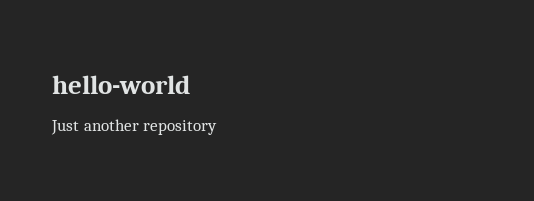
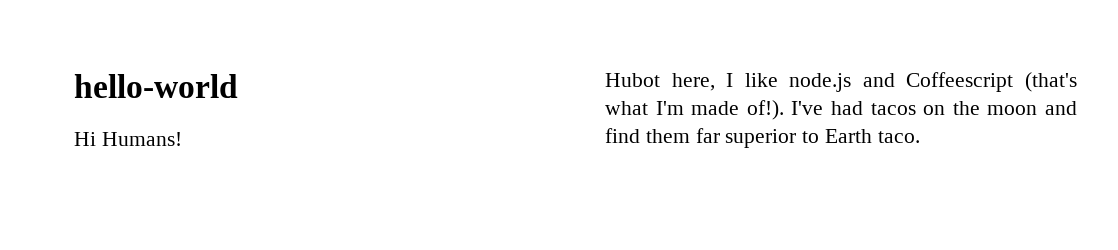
- Just another repository
+ Hi Humans!
+ Hubot here, I like node.js and Coffeescript (that's what I'm made of!). I've had tacos on the moon and find them far superior to Earth taco.

